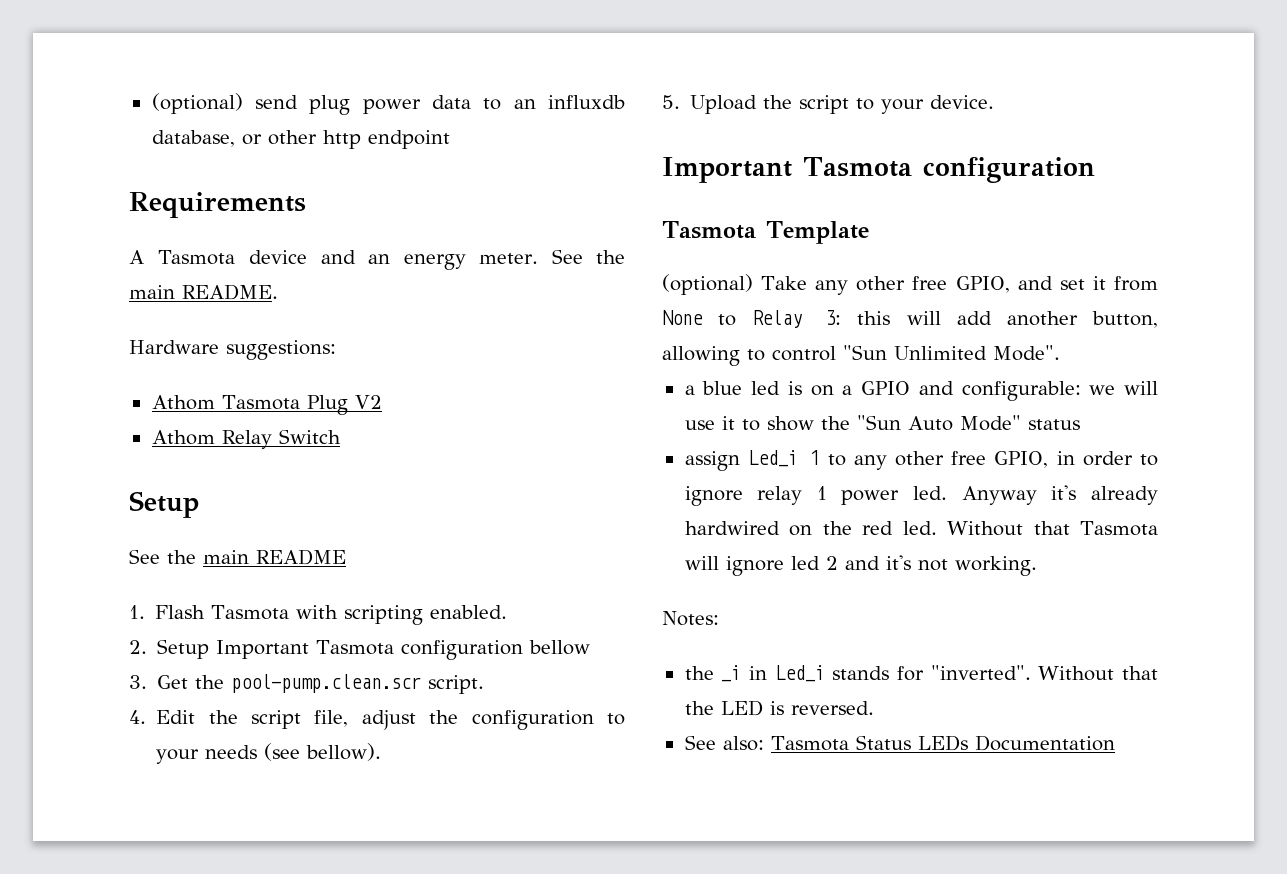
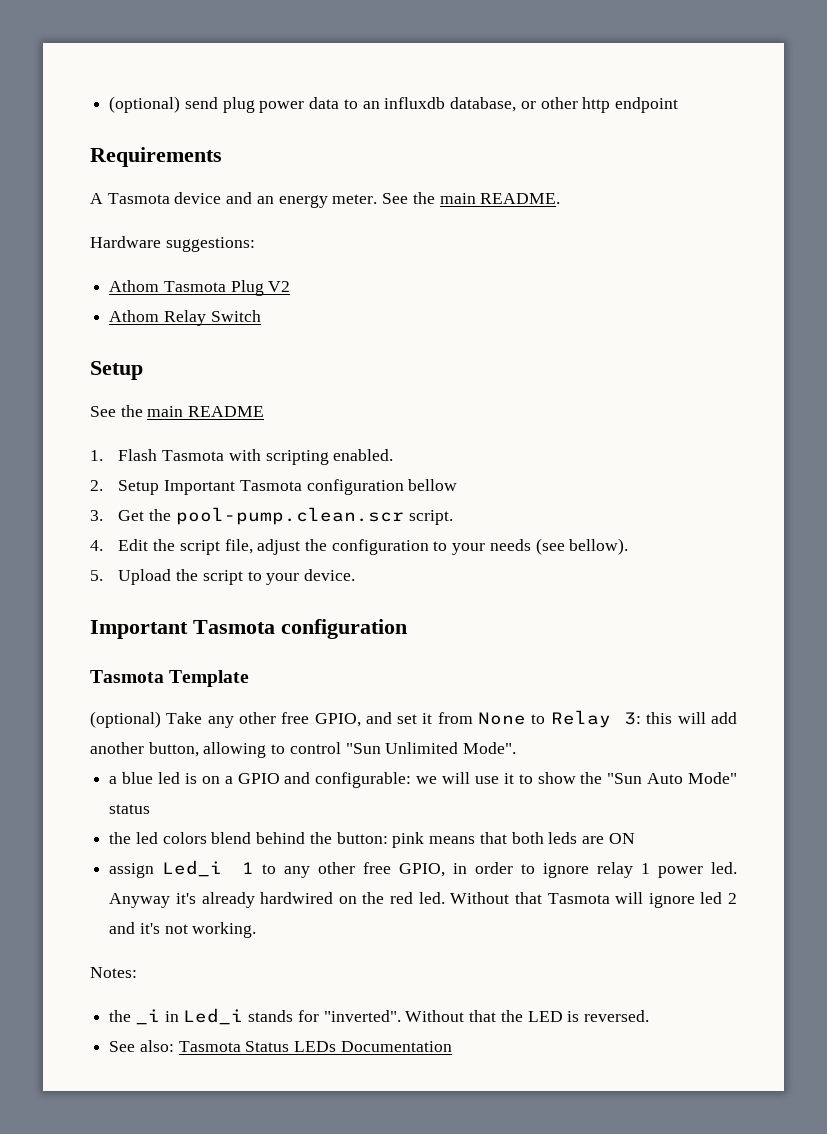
+ the led colors blend behind the button: pink means that both leds are ON

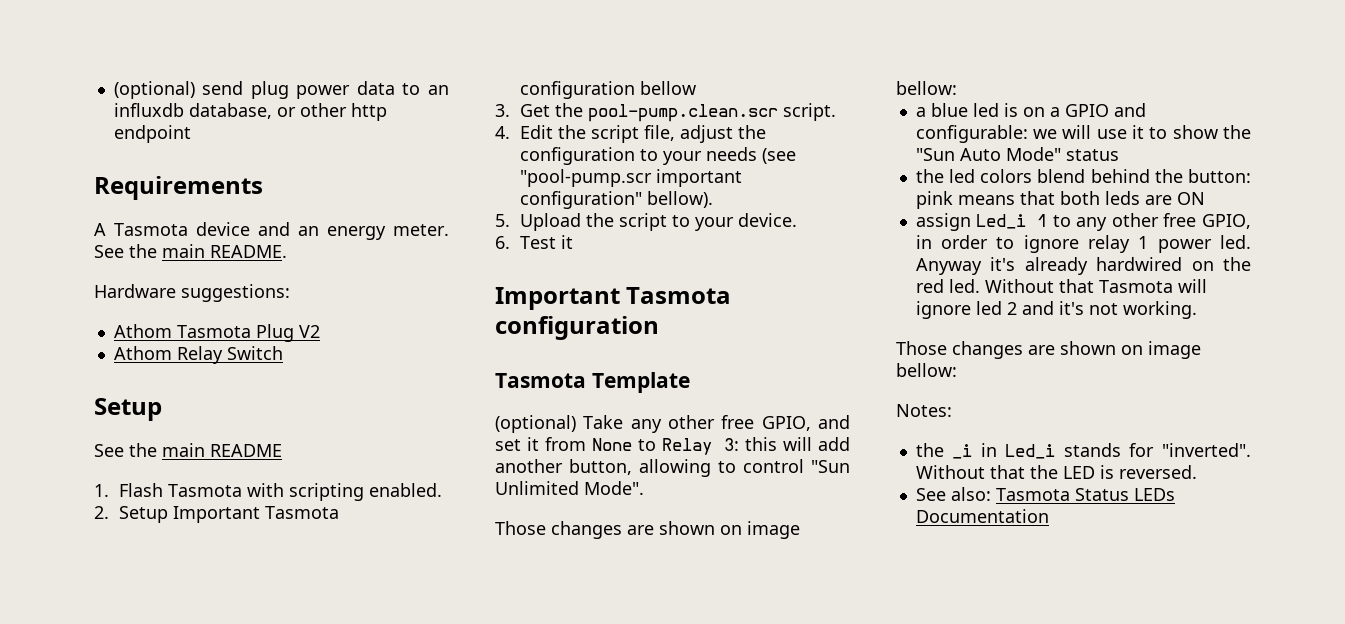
- 4. Edit the script file, adjust the configuration to your needs (see bellow).
+ 4. Edit the script file, adjust the configuration to your needs (see "pool-pump.scr important configuration" bellow).
+ 6. Test it
  (optional) Take any other free GPIO, and set it from None to Relay 3: this will add another button, allowing to control "Sun Unlimited Mode".
+ Those changes are shown on image bellow:
  Without that Tasmota will ignore led 2 and it's not working.
+ Those changes are shown on image bellow:

